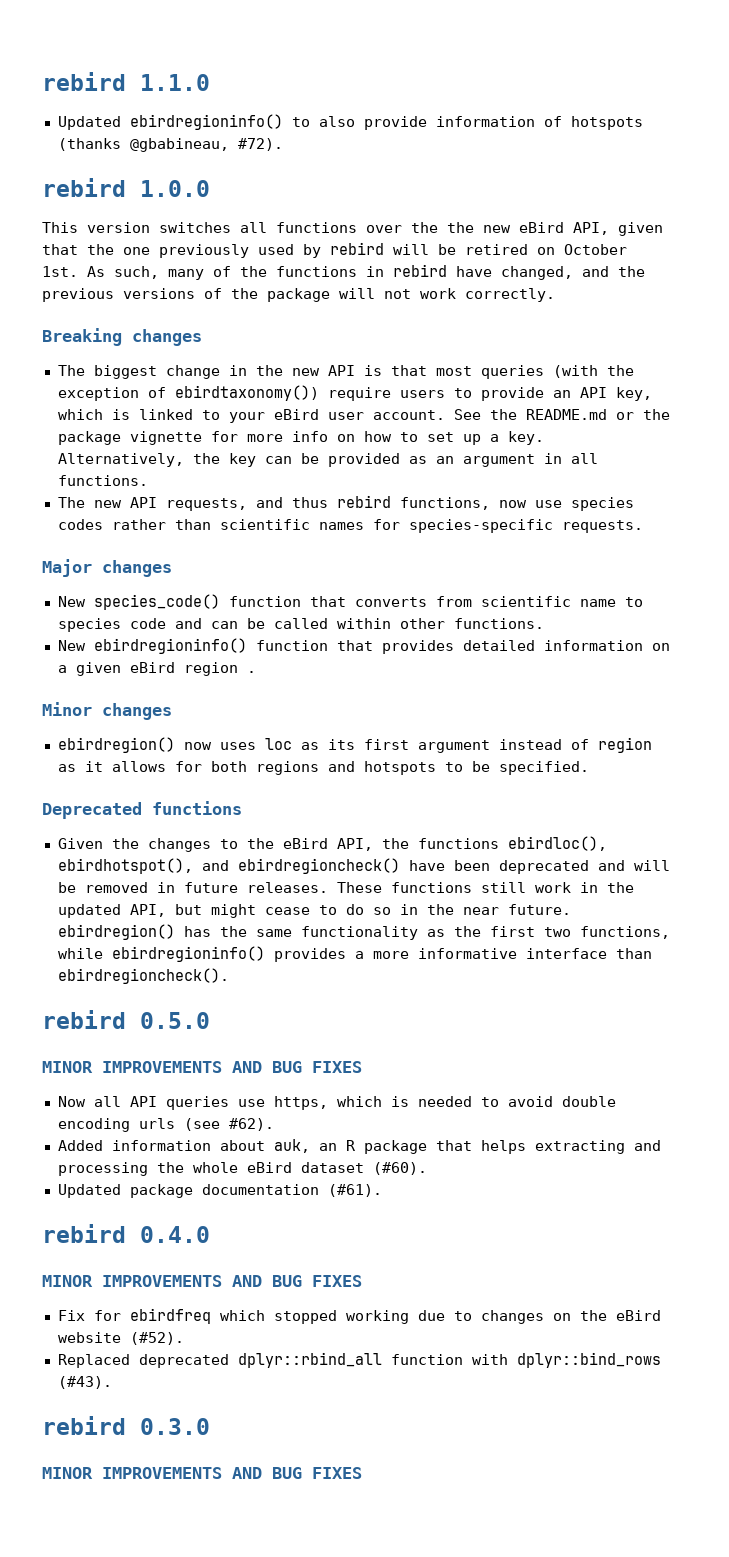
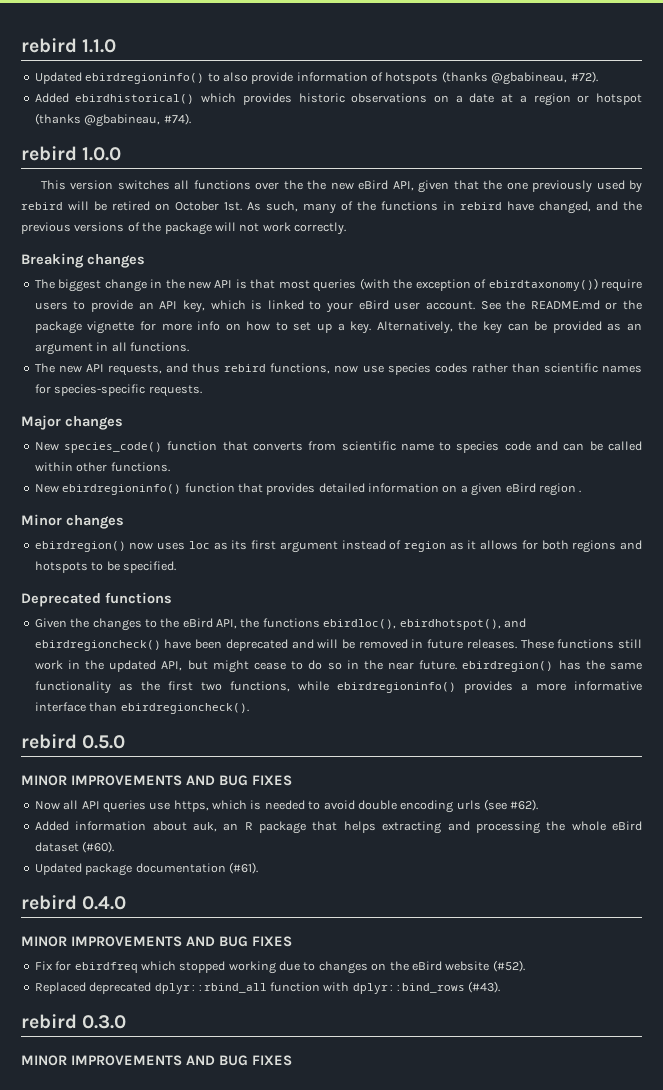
+ Added ebirdhistorical() which provides historic observations on a date at a region or hotspot (thanks @gbabineau, #74).

